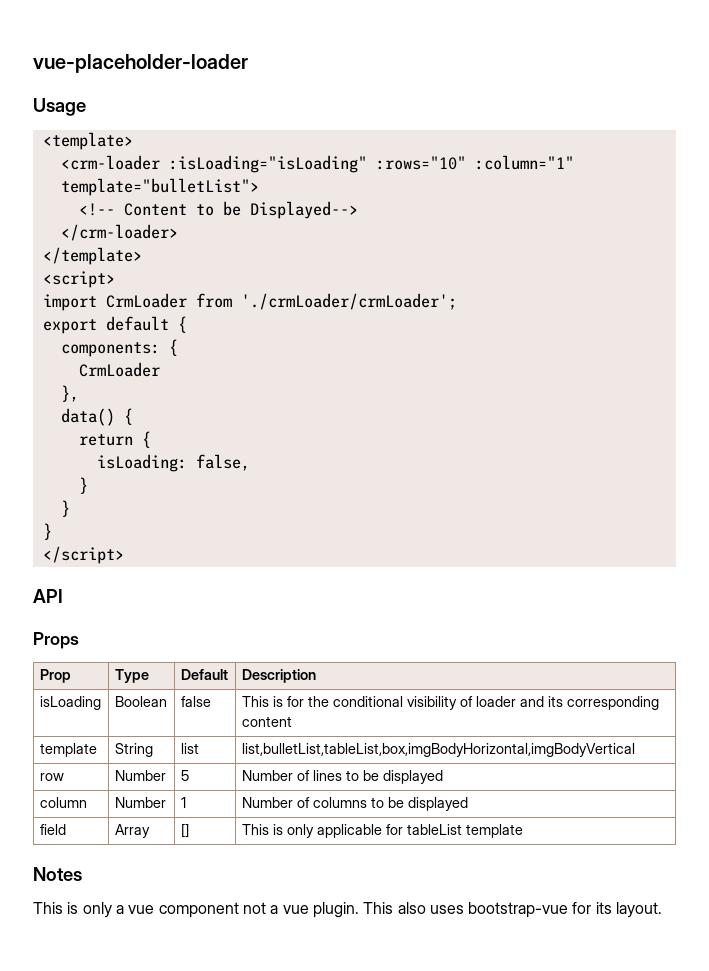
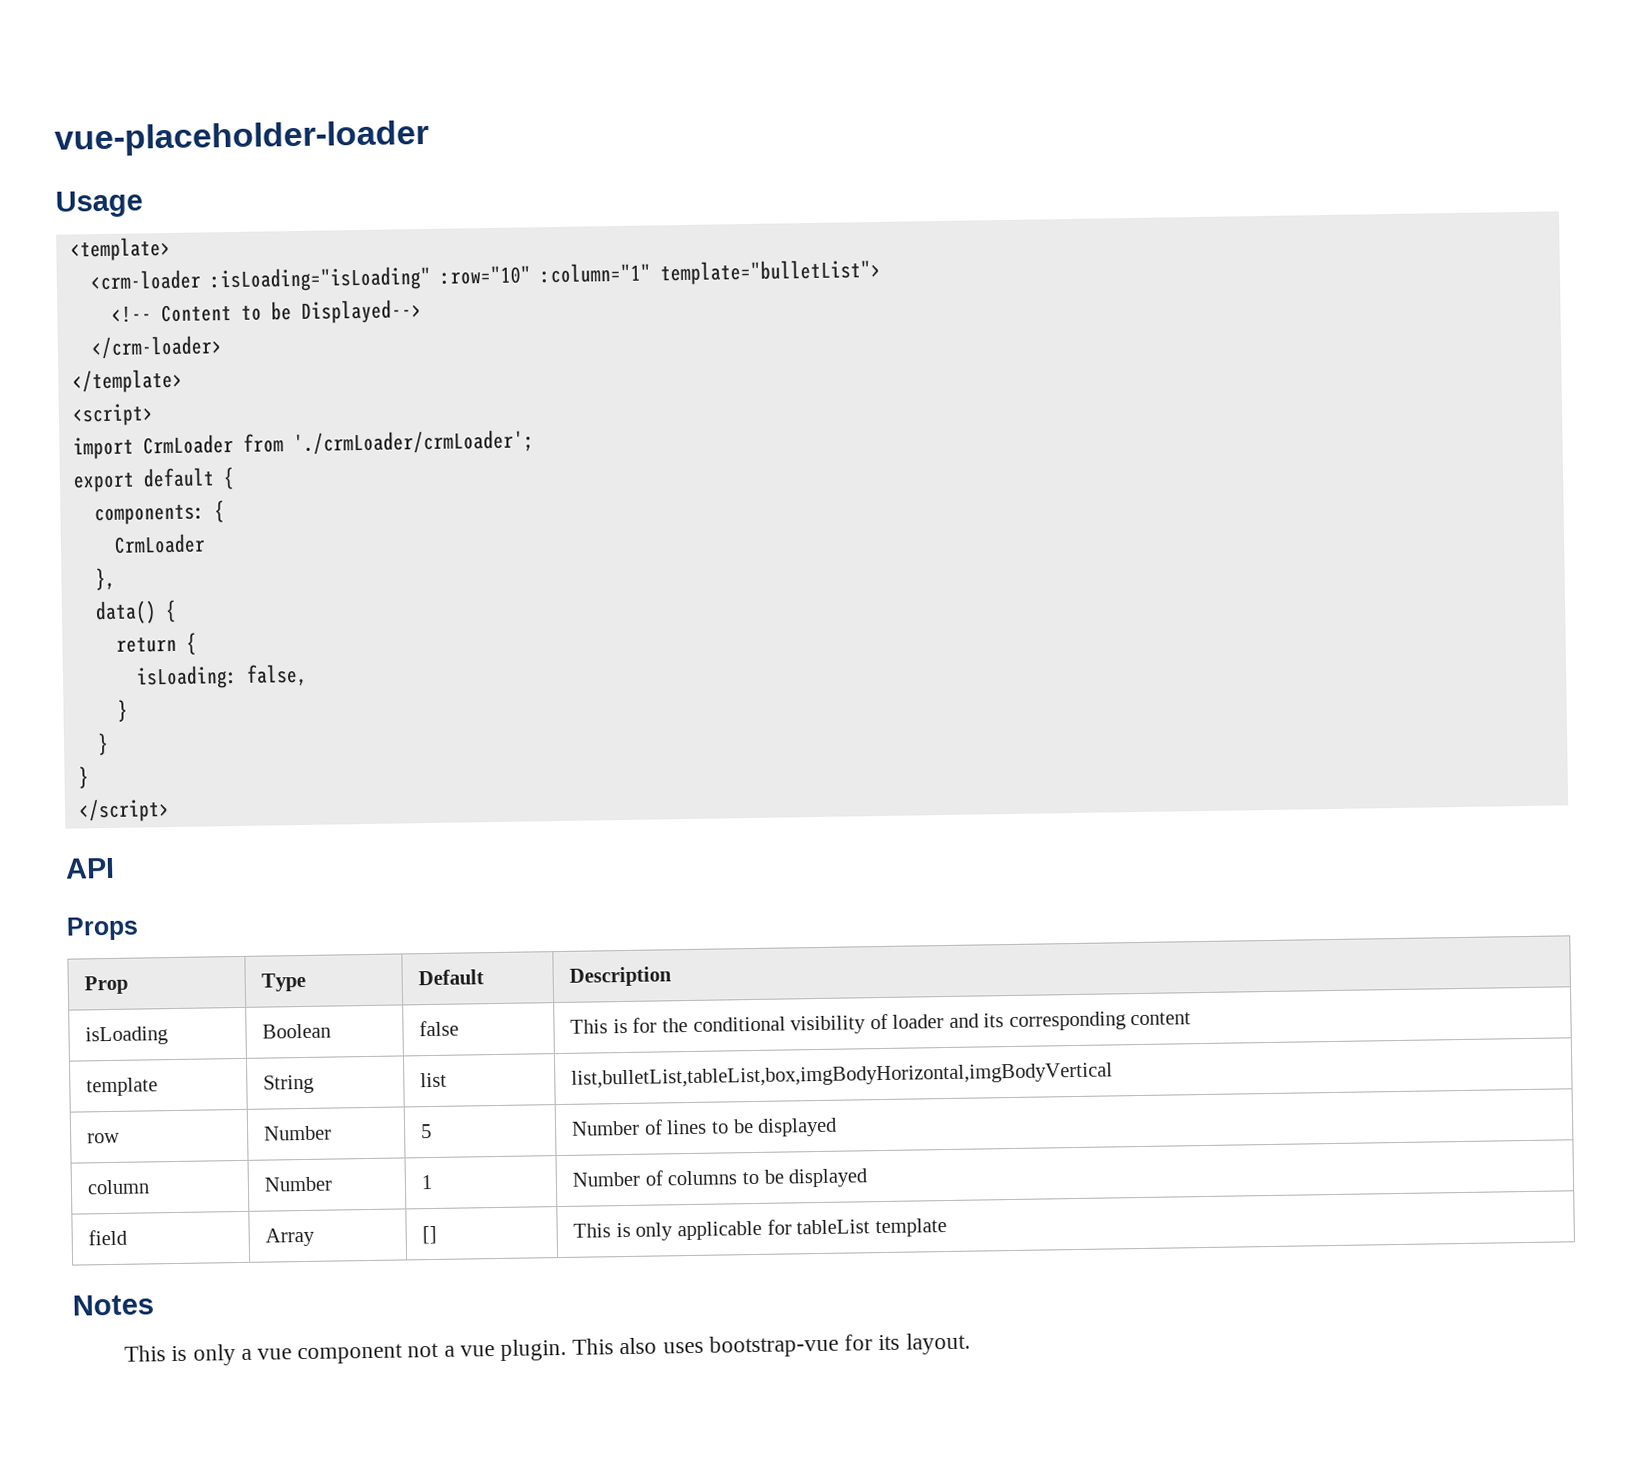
- <crm-loader :isLoading="isLoading" :rows="10" :column="1" template="bulletList">
+ <crm-loader :isLoading="isLoading" :row="10" :column="1" template="bulletList">

